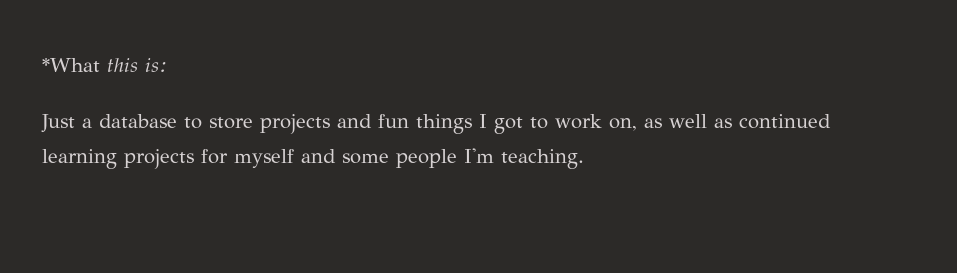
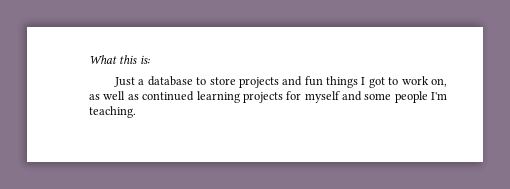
- *What this is:
+ What this is:

